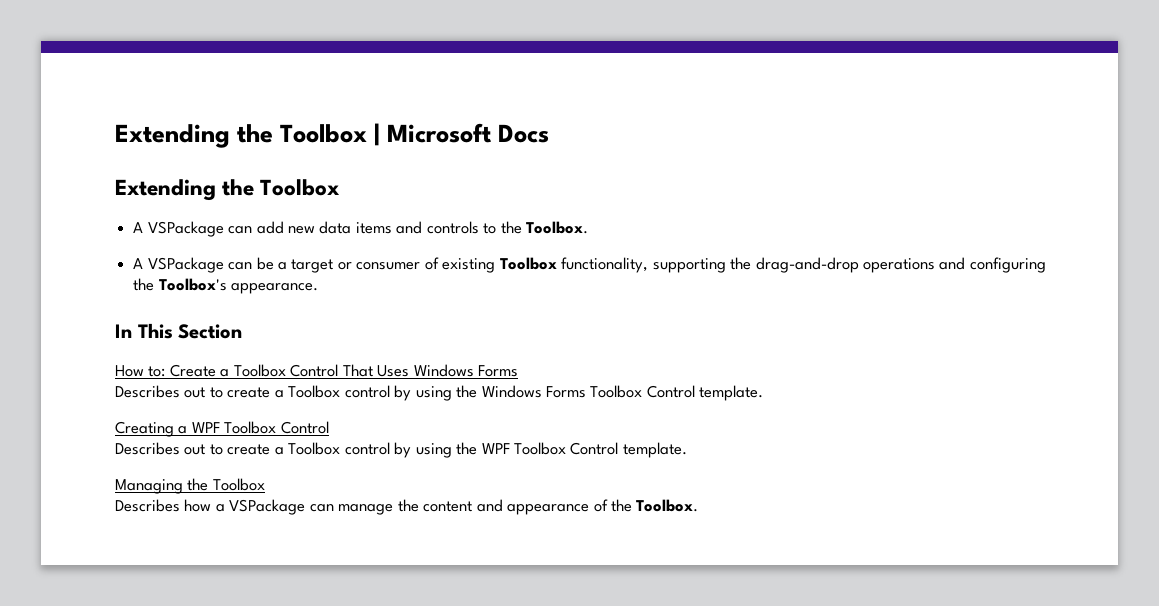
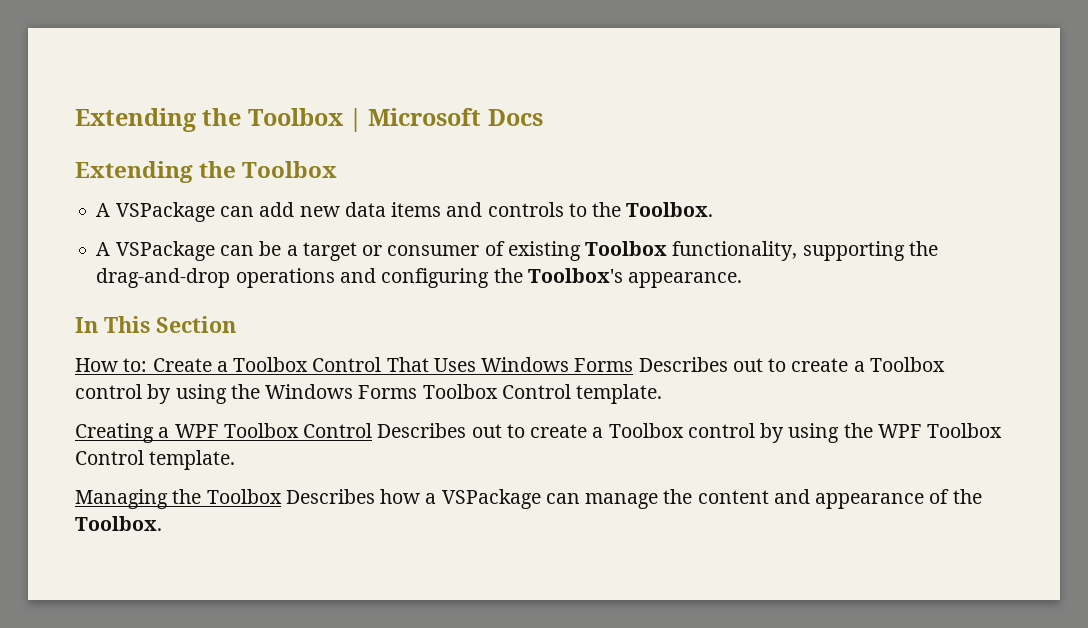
- How to: Create a Toolbox Control That Uses Windows Forms
- Describes out to create a Toolbox control by using the Windows Forms Toolbox Control template.
+ How to: Create a Toolbox Control That Uses Windows Forms Describes out to create a Toolbox control by using the Windows Forms Toolbox Control template.
- Creating a WPF Toolbox Control
- Describes out to create a Toolbox control by using the WPF Toolbox Control template.
+ Creating a WPF Toolbox Control Describes out to create a Toolbox control by using the WPF Toolbox Control template.
- Managing the Toolbox
- Describes how a VSPackage can manage the content and appearance of the Toolbox.
+ Managing the Toolbox Describes how a VSPackage can manage the content and appearance of the Toolbox.

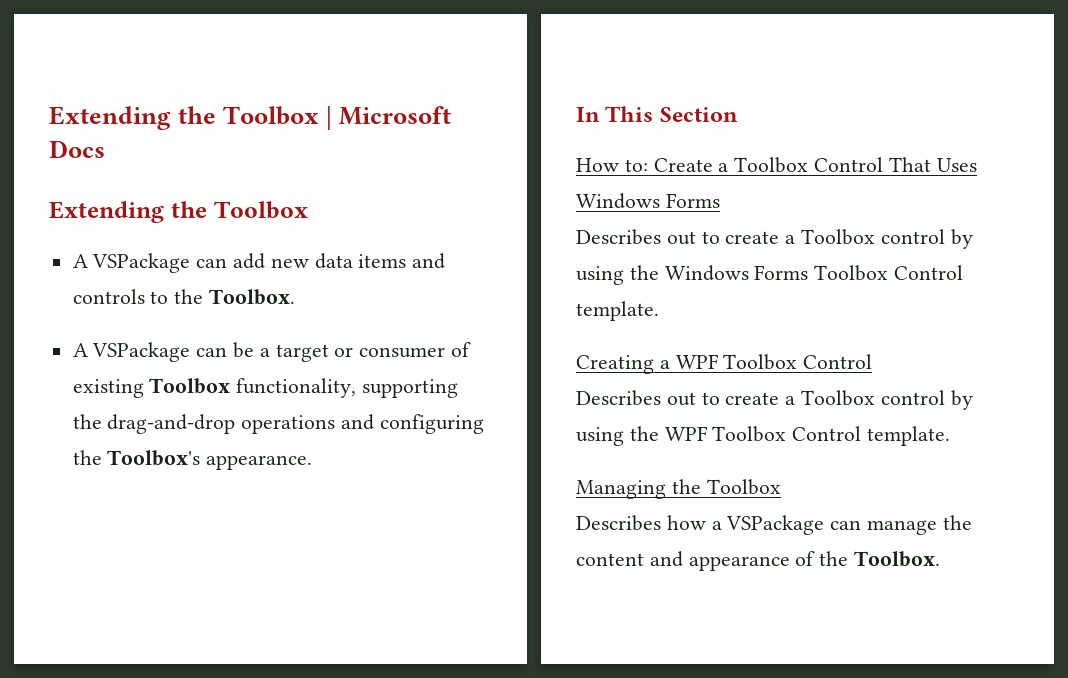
- How to: Create a Toolbox Control That Uses Windows Forms Describes out to create a Toolbox control by using the Windows Forms Toolbox Control template.
+ How to: Create a Toolbox Control That Uses Windows Forms
+ Describes out to create a Toolbox control by using the Windows Forms Toolbox Control template.
- Creating a WPF Toolbox Control Describes out to create a Toolbox control by using the WPF Toolbox Control template.
+ Creating a WPF Toolbox Control
+ Describes out to create a Toolbox control by using the WPF Toolbox Control template.
- Managing the Toolbox Describes how a VSPackage can manage the content and appearance of the Toolbox.
+ Managing the Toolbox
+ Describes how a VSPackage can manage the content and appearance of the Toolbox.

